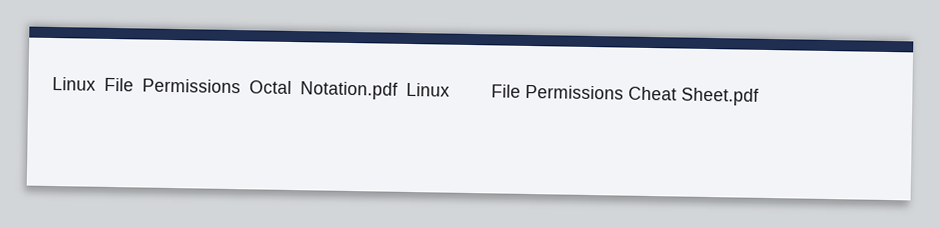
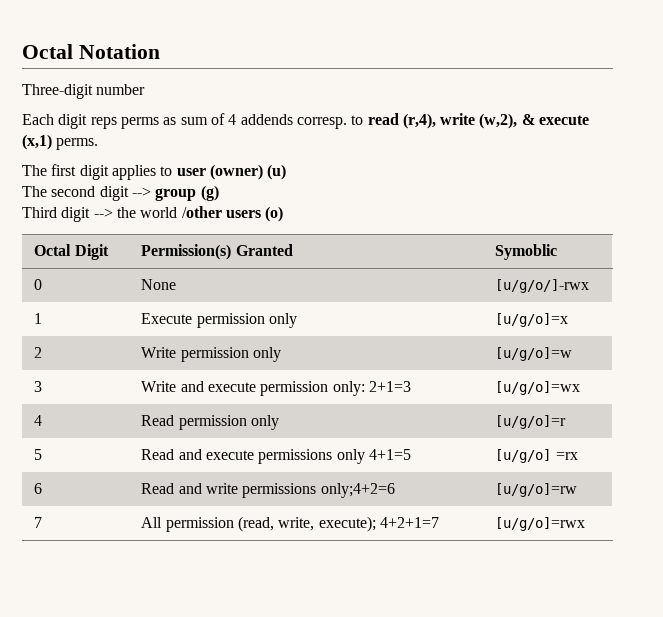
- Linux File Permissions Octal Notation.pdf Linux File Permissions Cheat Sheet.pdf
+ Octal Notation
+ Three-digit number
+ Each digit reps perms as sum of 4 addends corresp. to read (r,4), write (w,2), & execute (x,1) perms.
+ The first digit applies to user (owner) (u)
+ The second digit --> group (g)
+ Third digit --> the world /other users (o)
+ Octal Digit | Permission(s) Granted | Symoblic
+ 0 | None | [u/g/o/]-rwx
+ 1 | Execute permission only | [u/g/o]=x
+ 2 | Write permission only | [u/g/o]=w
+ 3 | Write and execute permission only: 2+1=3 | [u/g/o]=wx
+ 4 | Read permission only | [u/g/o]=r
+ 5 | Read and execute permissions only 4+1=5 | [u/g/o] =rx
+ 6 | Read and write permissions only;4+2=6 | [u/g/o]=rw
+ 7 | All permission (read, write, execute); 4+2+1=7 | [u/g/o]=rwx

